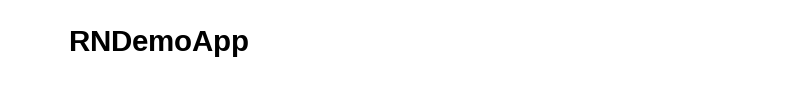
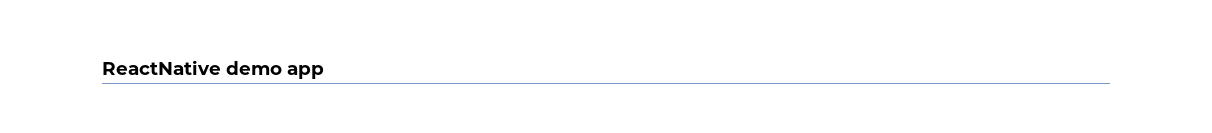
- RNDemoApp
+ ReactNative demo app

